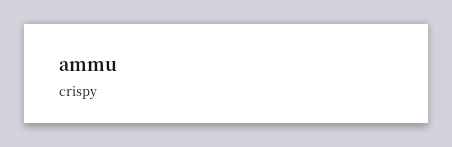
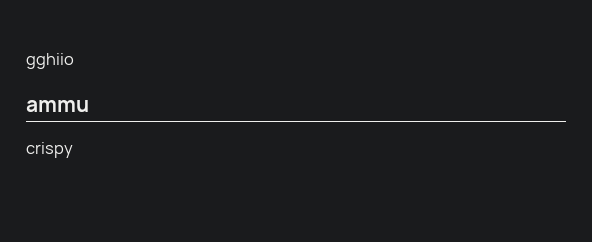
+ gghiio

